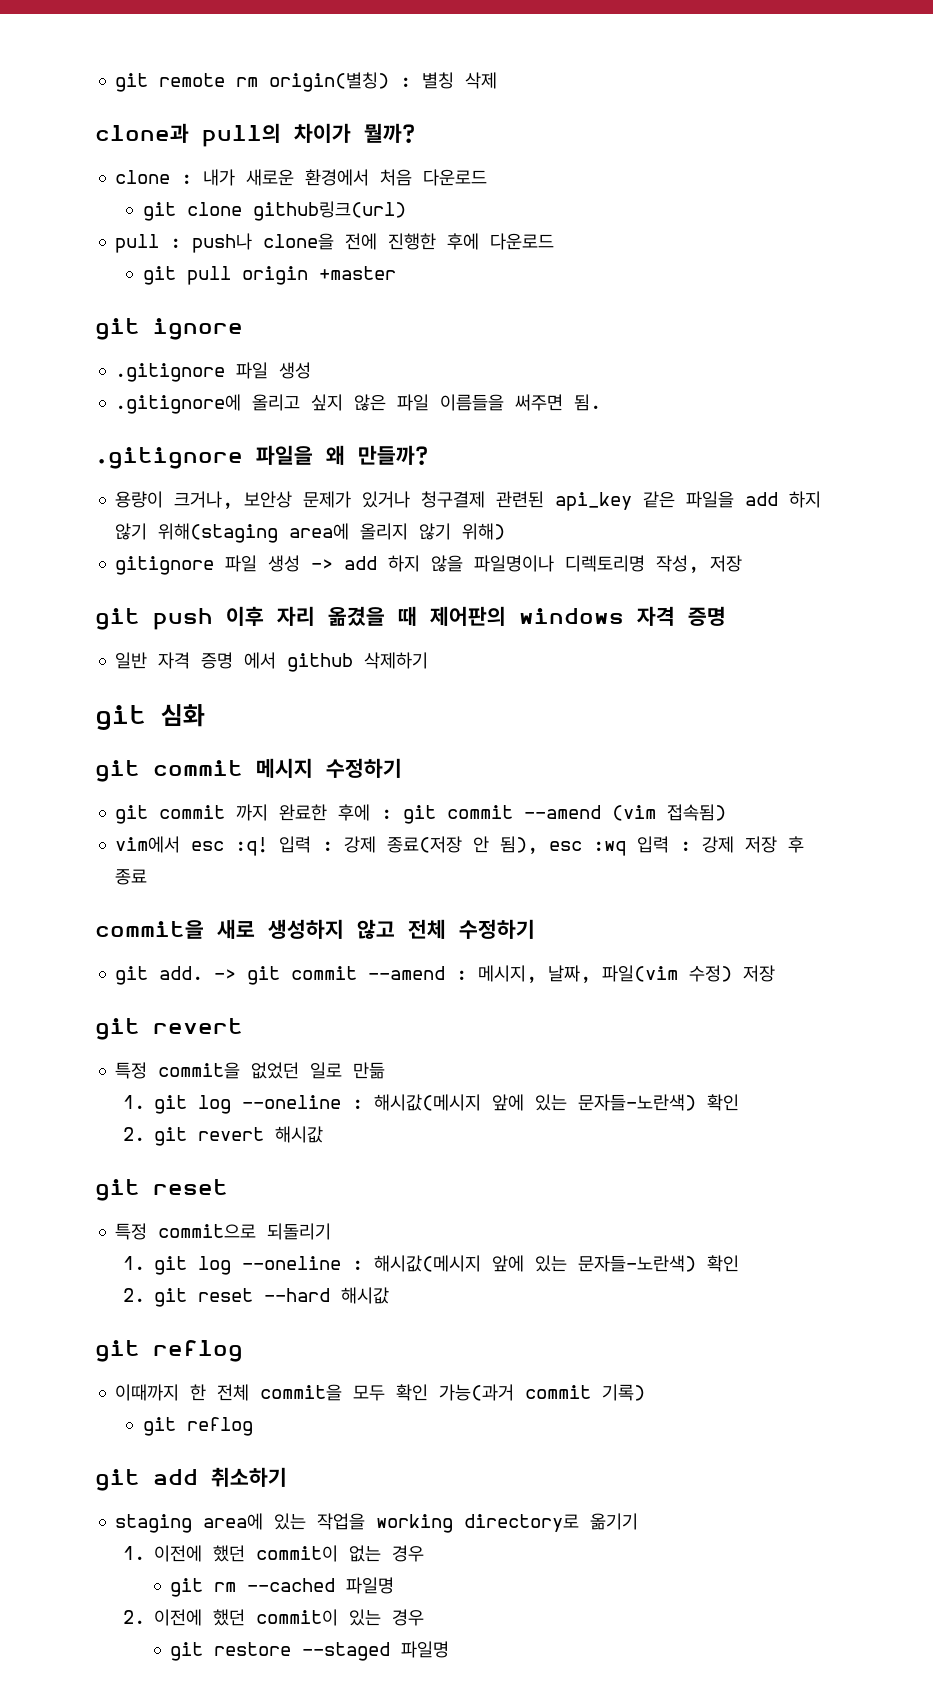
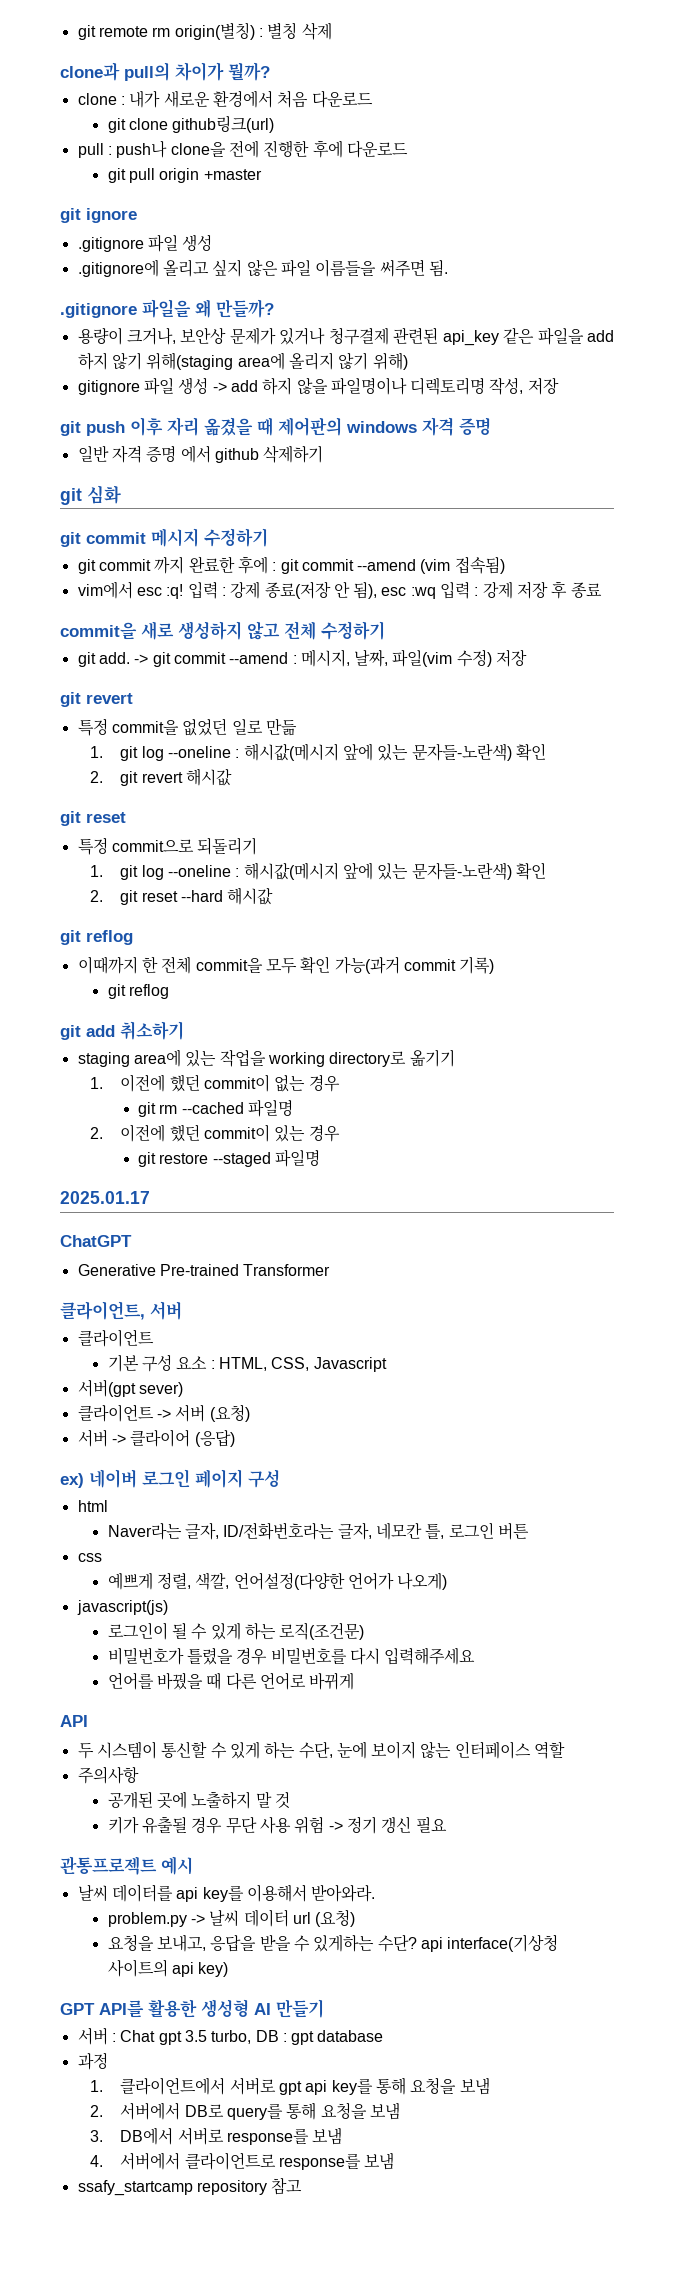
+ 2025.01.17
+ ChatGPT
+ Generative Pre-trained Transformer
+ 클라이언트, 서버
+ 클라이언트
+ 기본 구성 요소 : HTML, CSS, Javascript
+ 서버(gpt sever)
+ 클라이언트 -> 서버 (요청)
+ 서버 -> 클라이어 (응답)
+ ex) 네이버 로그인 페이지 구성
+ html
+ Naver라는 글자, ID/전화번호라는 글자, 네모칸 틀, 로그인 버튼
+ css
+ 예쁘게 정렬, 색깔, 언어설정(다양한 언어가 나오게)
+ javascript(js)
+ 로그인이 될 수 있게 하는 로직(조건문)
+ 비밀번호가 틀렸을 경우 비밀번호를 다시 입력해주세요
+ 언어를 바꿨을 때 다른 언어로 바뀌게
+ API
+ 두 시스템이 통신할 수 있게 하는 수단, 눈에 보이지 않는 인터페이스 역할
+ 주의사항
+ 공개된 곳에 노출하지 말 것
+ 키가 유출될 경우 무단 사용 위험 -> 정기 갱신 필요
+ 관통프로젝트 예시
+ 날씨 데이터를 api key를 이용해서 받아와라.
+ problem.py -> 날씨 데이터 url (요청)
+ 요청을 보내고, 응답을 받을 수 있게하는 수단? api interface(기상청 사이트의 api key)
+ GPT API를 활용한 생성형 AI 만들기
+ 서버 : Chat gpt 3.5 turbo, DB : gpt database
+ 과정
+ 1. 클라이언트에서 서버로 gpt api key를 통해 요청을 보냄
+ 2. 서버에서 DB로 query를 통해 요청을 보냄
+ 3. DB에서 서버로 response를 보냄
+ 4. 서버에서 클라이언트로 response를 보냄
+ ssafy_startcamp repository 참고

